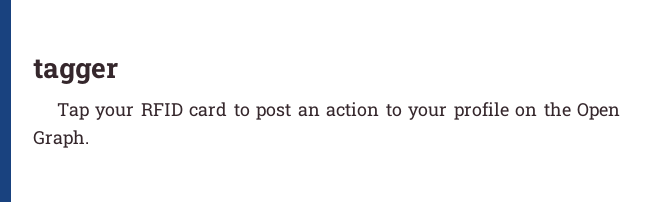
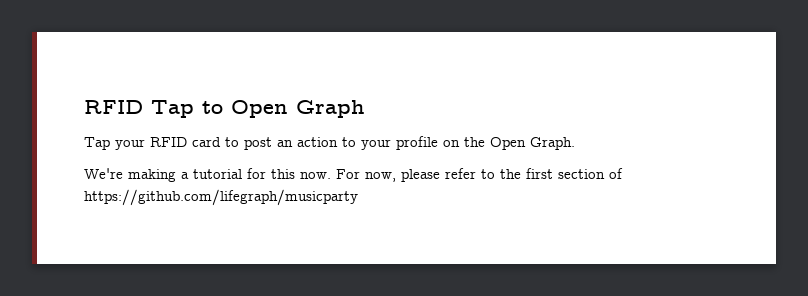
- tagger
+ RFID Tap to Open Graph
+ We're making a tutorial for this now. For now, please refer to the first section of https://github.com/lifegraph/musicparty

